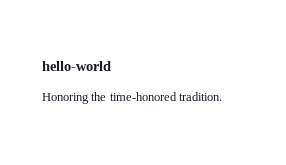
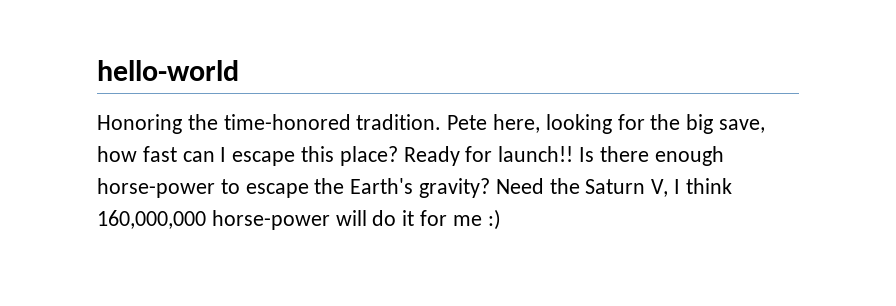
+ Pete here, looking for the big save, how fast can I escape this place? Ready for launch!! Is there enough horse-power to escape the Earth's gravity? Need the Saturn V, I think 160,000,000 horse-power will do it for me :)

